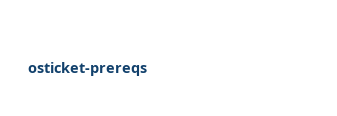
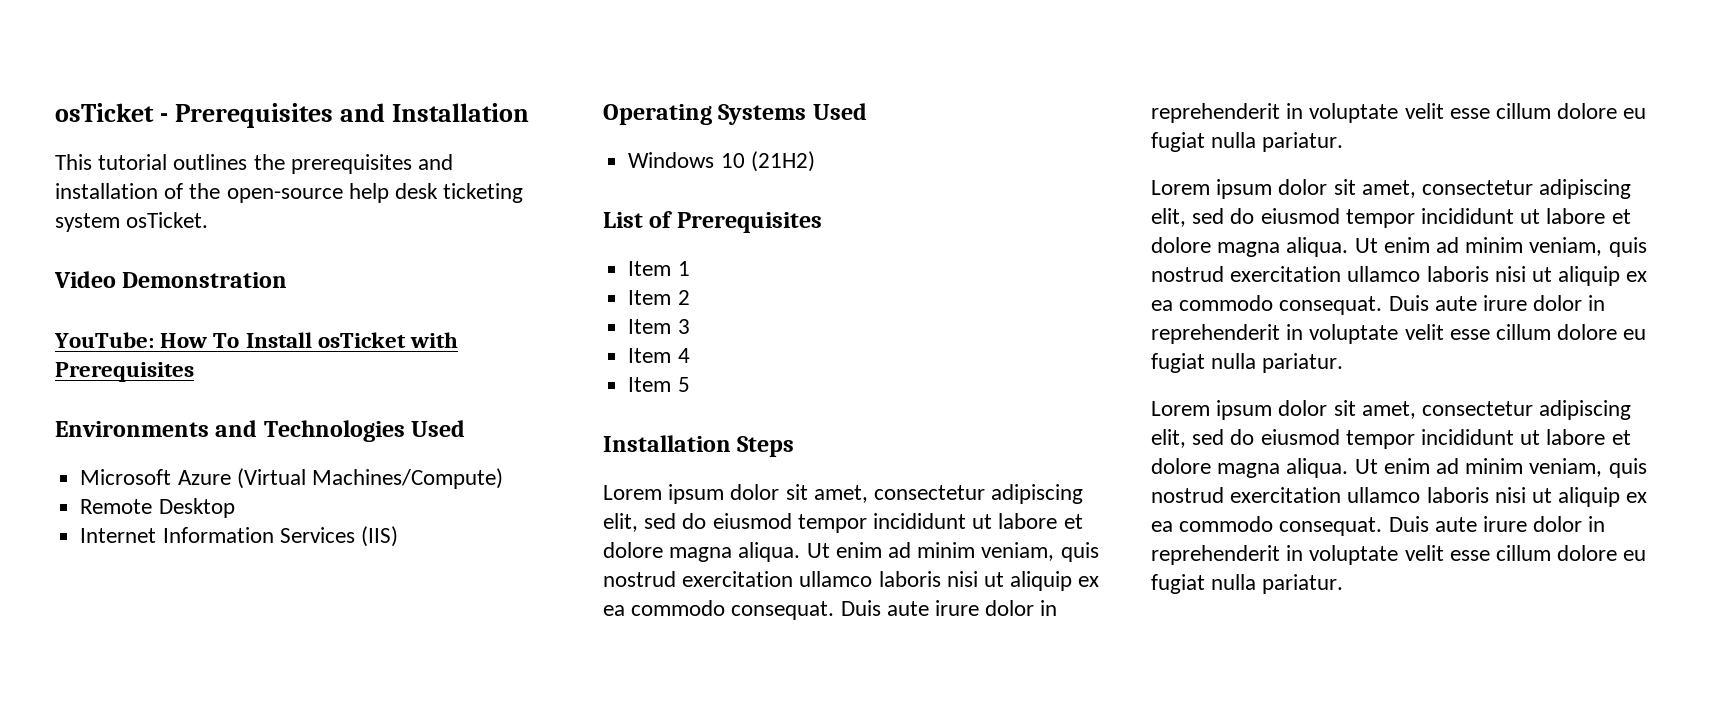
- osticket-prereqs
+ osTicket - Prerequisites and Installation
+ This tutorial outlines the prerequisites and installation of the open-source help desk ticketing system osTicket.
+ Video Demonstration
+ YouTube: How To Install osTicket with Prerequisites
+ Environments and Technologies Used
+ Microsoft Azure (Virtual Machines/Compute)
+ Remote Desktop
+ Internet Information Services (IIS)
+ Operating Systems Used
+ Windows 10 (21H2)
+ List of Prerequisites
+ Item 1
+ Item 2
+ Item 3
+ Item 4
+ Item 5
+ Installation Steps
+ Lorem ipsum dolor sit amet, consectetur adipiscing elit, sed do eiusmod tempor incididunt ut labore et dolore magna aliqua. Ut enim ad minim veniam, quis nostrud exercitation ullamco laboris nisi ut aliquip ex ea commodo consequat. Duis aute irure dolor in reprehenderit in voluptate velit esse cillum dolore eu fugiat nulla pariatur.
+ Lorem ipsum dolor sit amet, consectetur adipiscing elit, sed do eiusmod tempor incididunt ut labore et dolore magna aliqua. Ut enim ad minim veniam, quis nostrud exercitation ullamco laboris nisi ut aliquip ex ea commodo consequat. Duis aute irure dolor in reprehenderit in voluptate velit esse cillum dolore eu fugiat nulla pariatur.
+ Lorem ipsum dolor sit amet, consectetur adipiscing elit, sed do eiusmod tempor incididunt ut labore et dolore magna aliqua. Ut enim ad minim veniam, quis nostrud exercitation ullamco laboris nisi ut aliquip ex ea commodo consequat. Duis aute irure dolor in reprehenderit in voluptate velit esse cillum dolore eu fugiat nulla pariatur.

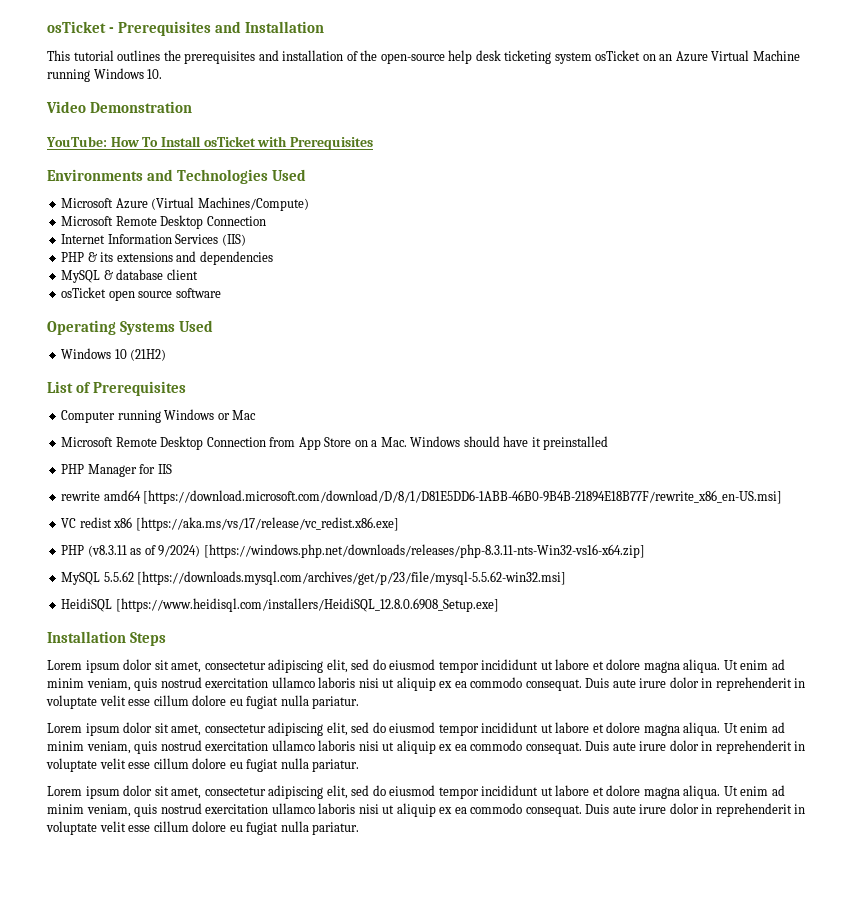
- This tutorial outlines the prerequisites and installation of the open-source help desk ticketing system osTicket.
+ This tutorial outlines the prerequisites and installation of the open-source help desk ticketing system osTicket on an Azure Virtual Machine running Windows 10.
  Microsoft Azure (Virtual Machines/Compute)
- Remote Desktop
+ Microsoft Remote Desktop Connection
+ PHP & its extensions and dependencies
+ MySQL & database client
+ osTicket open source software
- Item 1
- Item 2
- Item 3
- Item 4
- Item 5
+ Computer running Windows or Mac
+ Microsoft Remote Desktop Connection from App Store on a Mac. Windows should have it preinstalled
+ PHP Manager for IIS
+ rewrite amd64 [https://download.microsoft.com/download/D/8/1/D81E5DD6-1ABB-46B0-9B4B-21894E18B77F/rewrite_x86_en-US.msi]
+ VC redist x86 [https://aka.ms/vs/17/release/vc_redist.x86.exe]
+ PHP (v8.3.11 as of 9/2024) [https://windows.php.net/downloads/releases/php-8.3.11-nts-Win32-vs16-x64.zip]
+ MySQL 5.5.62 [https://downloads.mysql.com/archives/get/p/23/file/mysql-5.5.62-win32.msi]
+ HeidiSQL [https://www.heidisql.com/installers/HeidiSQL_12.8.0.6908_Setup.exe]

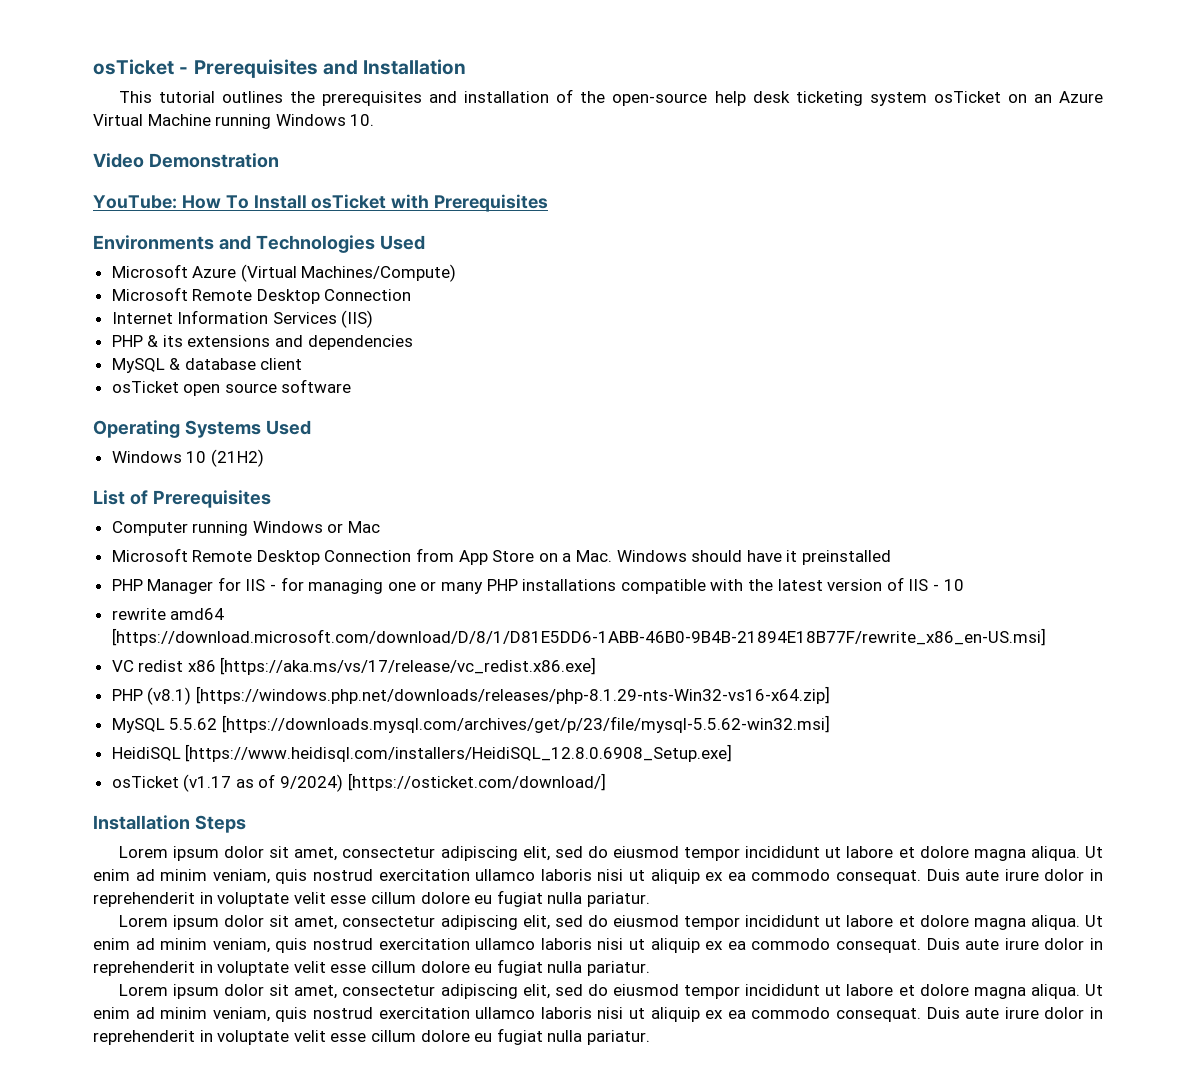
- PHP Manager for IIS
+ PHP Manager for IIS - for managing one or many PHP installations compatible with the latest version of IIS - 10
- PHP (v8.3.11 as of 9/2024) [https://windows.php.net/downloads/releases/php-8.3.11-nts-Win32-vs16-x64.zip]
+ PHP (v8.1) [https://windows.php.net/downloads/releases/php-8.1.29-nts-Win32-vs16-x64.zip]
+ osTicket (v1.17 as of 9/2024) [https://osticket.com/download/]

